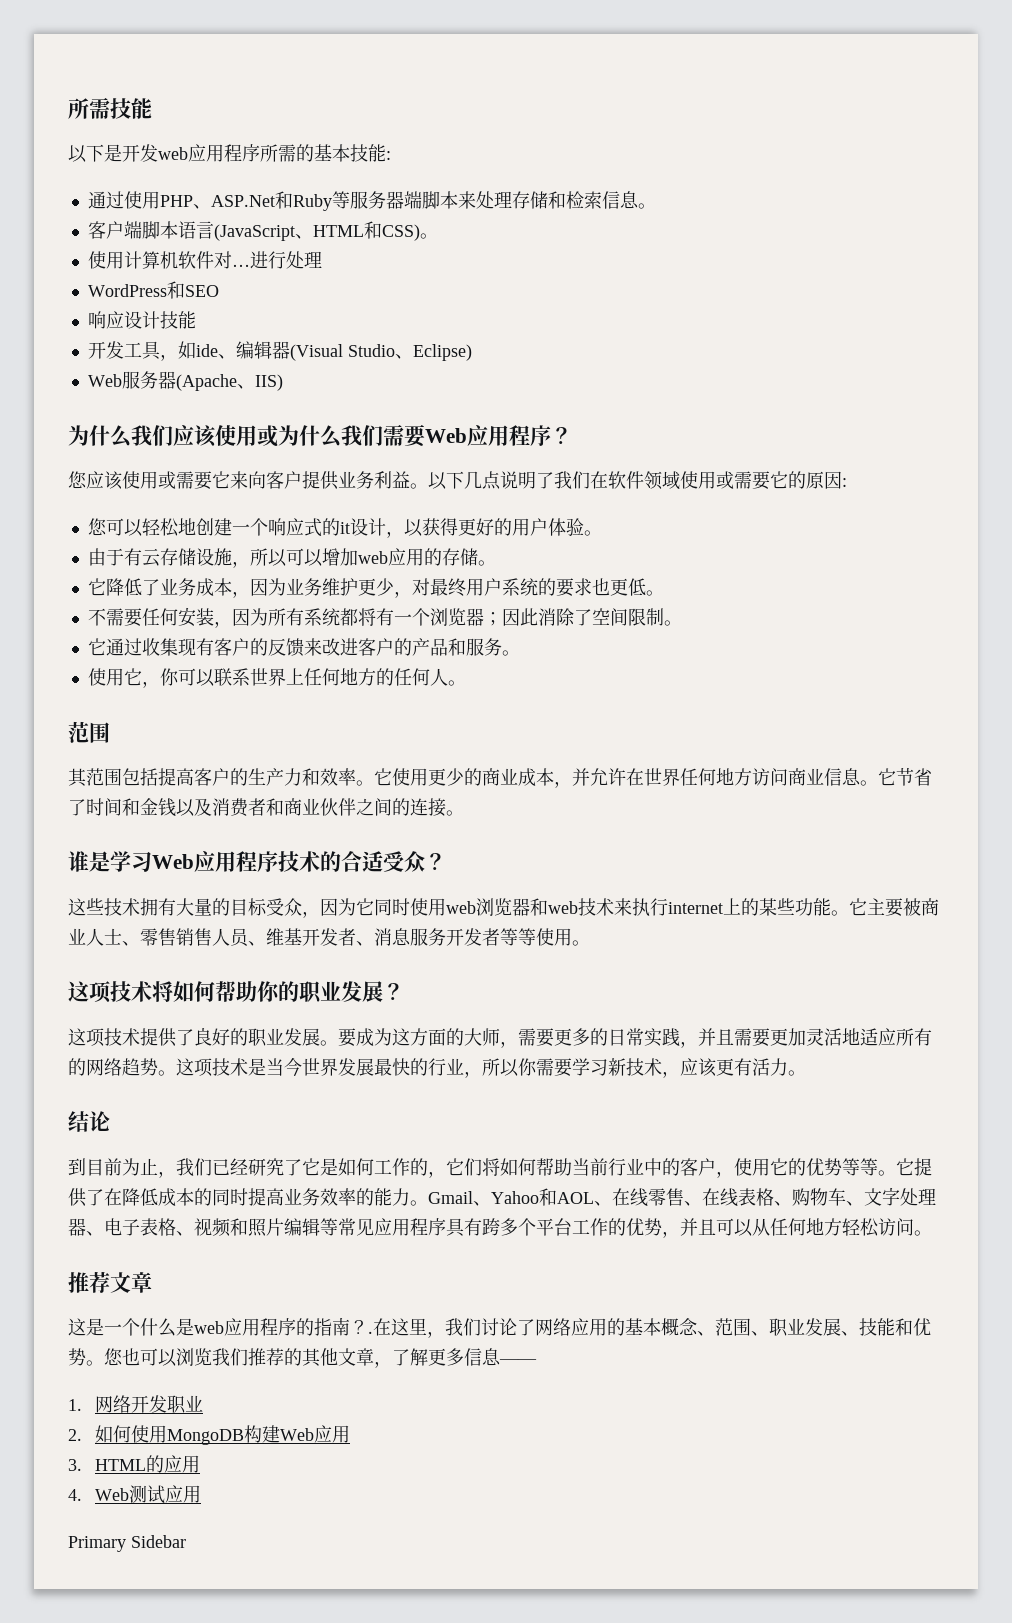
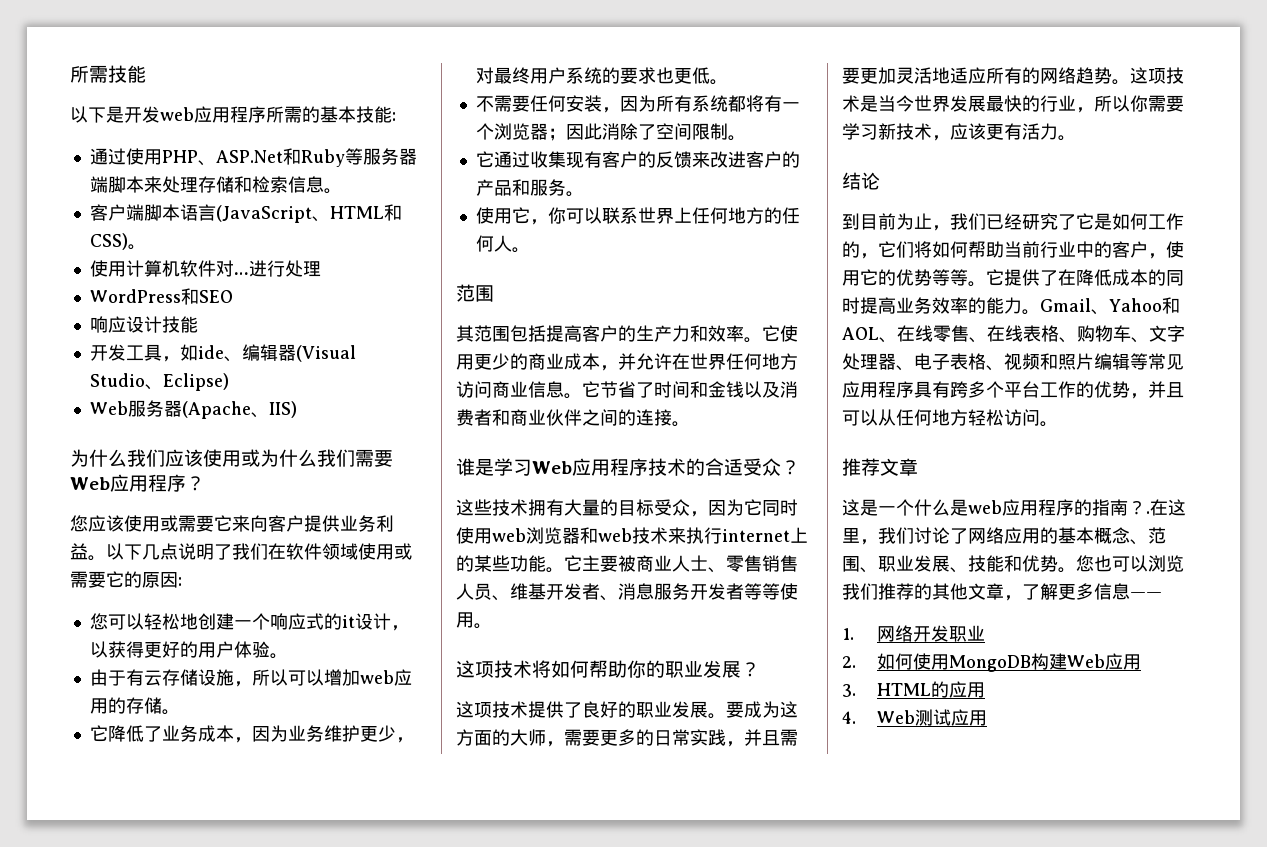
- Primary Sidebar

